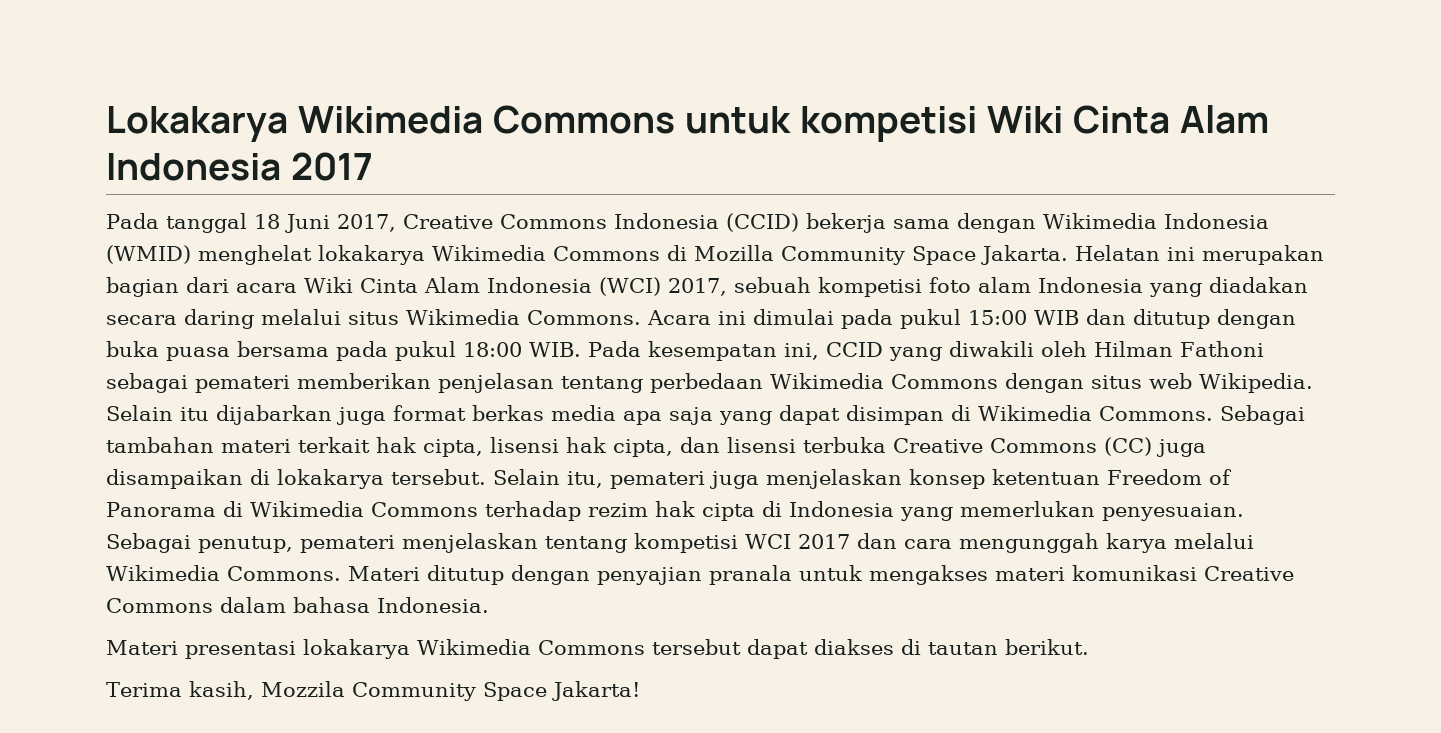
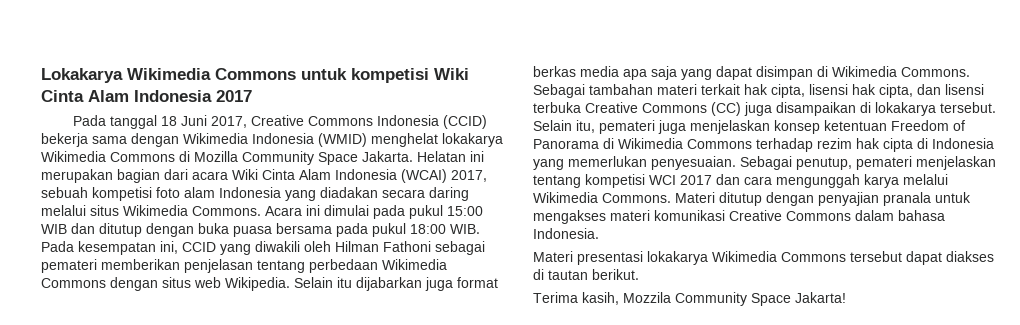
- Helatan ini merupakan bagian dari acara Wiki Cinta Alam Indonesia (WCI) 2017, sebuah kompetisi foto alam Indonesia yang diadakan secara daring melalui situs Wikimedia Commons.
+ Helatan ini merupakan bagian dari acara Wiki Cinta Alam Indonesia (WCAI) 2017, sebuah kompetisi foto alam Indonesia yang diadakan secara daring melalui situs Wikimedia Commons.

